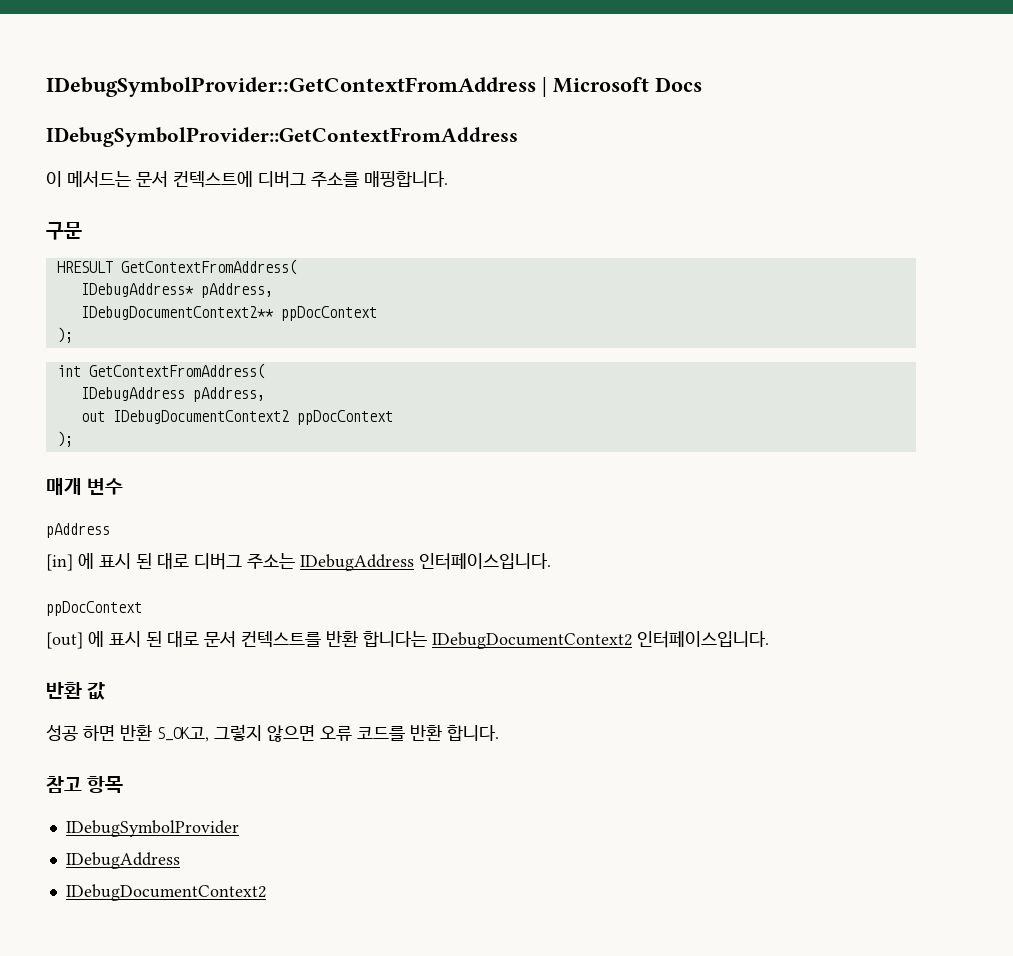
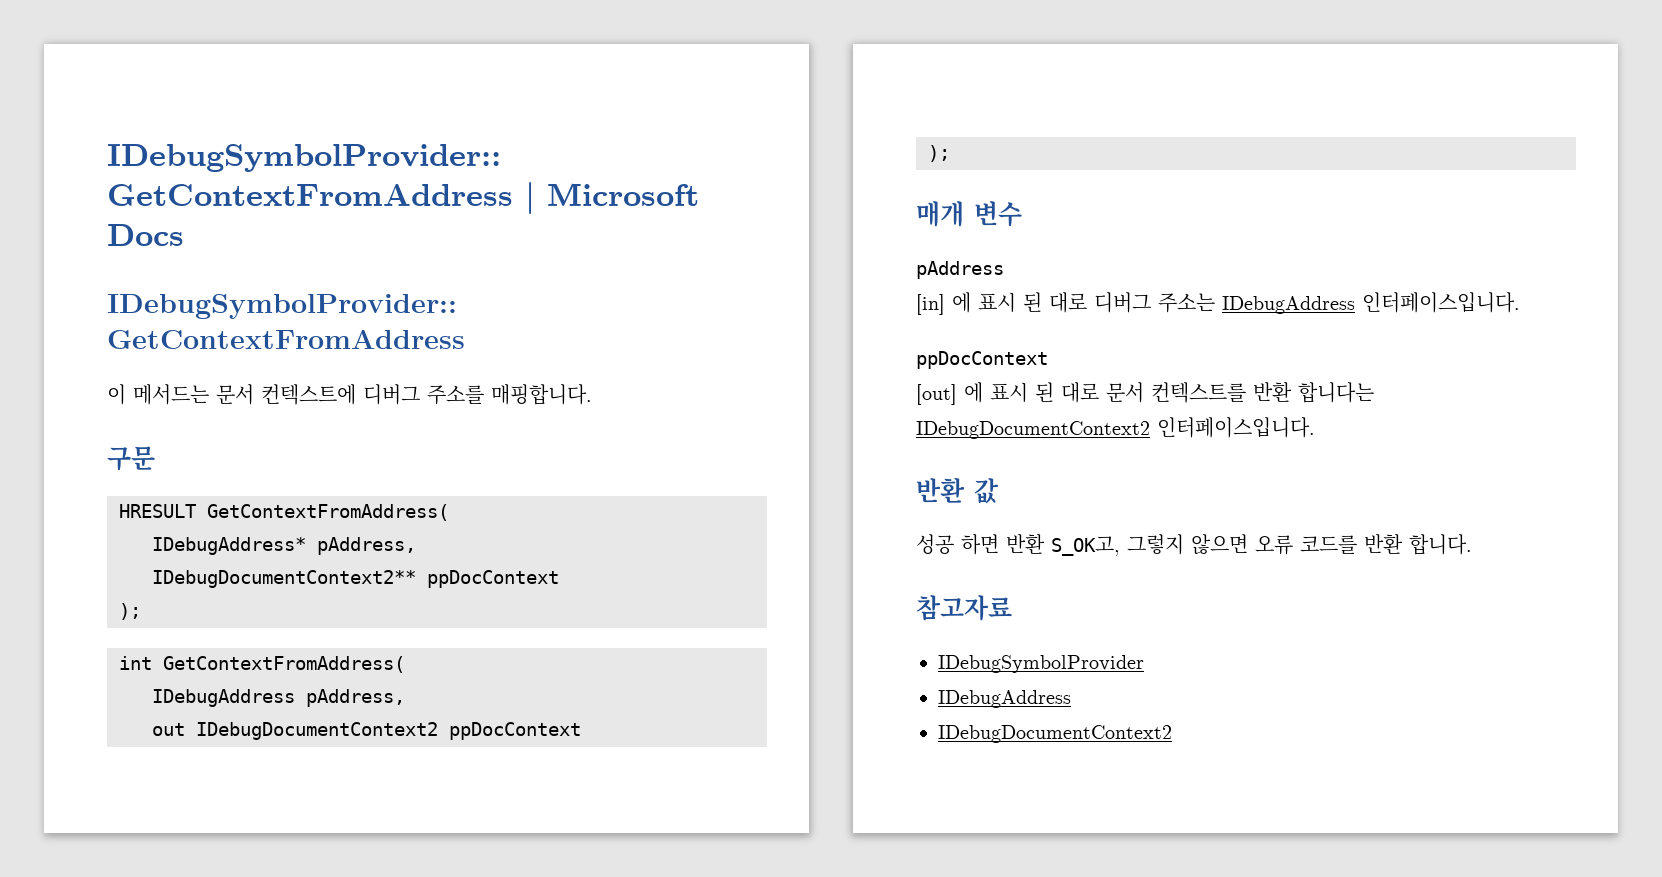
- 참고 항목
+ 참고자료

